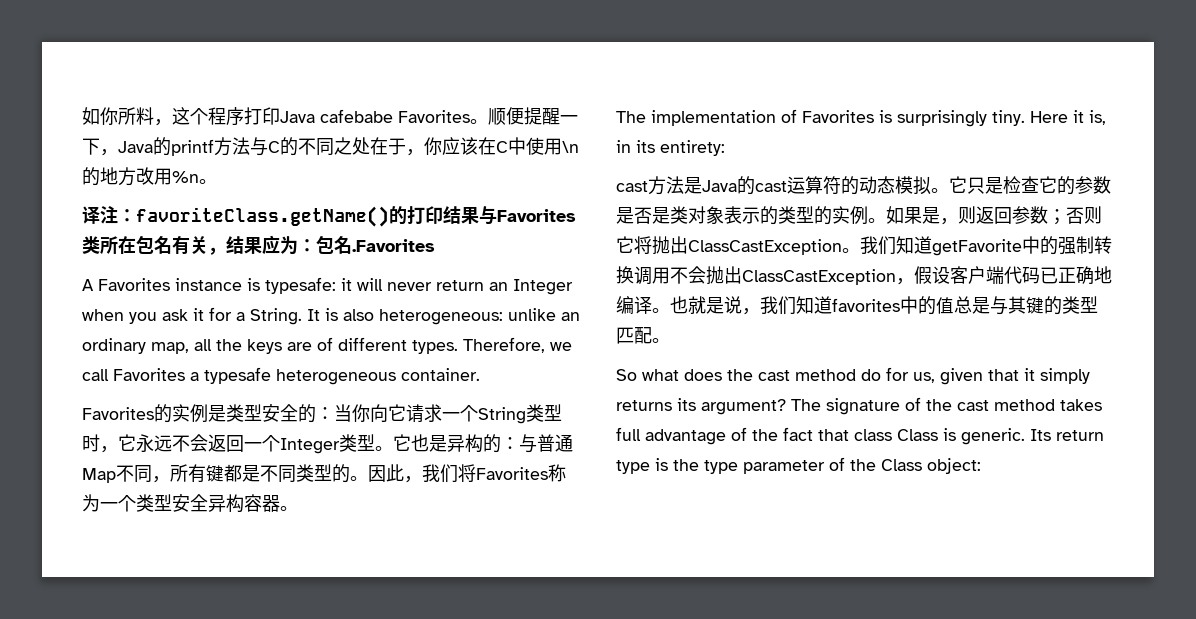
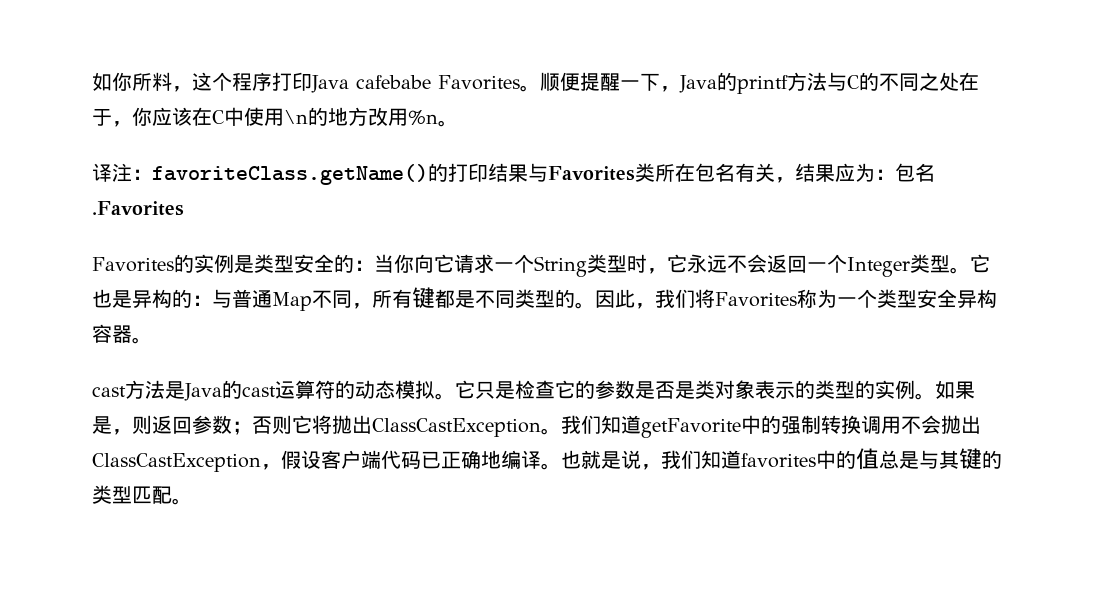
- A Favorites instance is typesafe: it will never return an Integer when you ask it for a String. It is also heterogeneous: unlike an ordinary map, all the keys are of different types. Therefore, we call Favorites a typesafe heterogeneous container.
- The implementation of Favorites is surprisingly tiny. Here it is, in its entirety:
- So what does the cast method do for us, given that it simply returns its argument? The signature of the cast method takes full advantage of the fact that class Class is generic. Its return type is the type parameter of the Class object:

